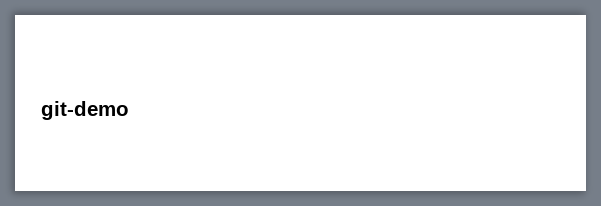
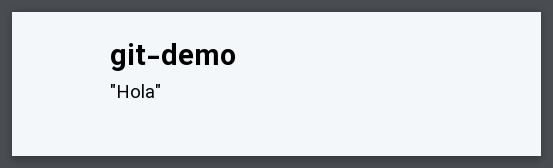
+ "Hola"

